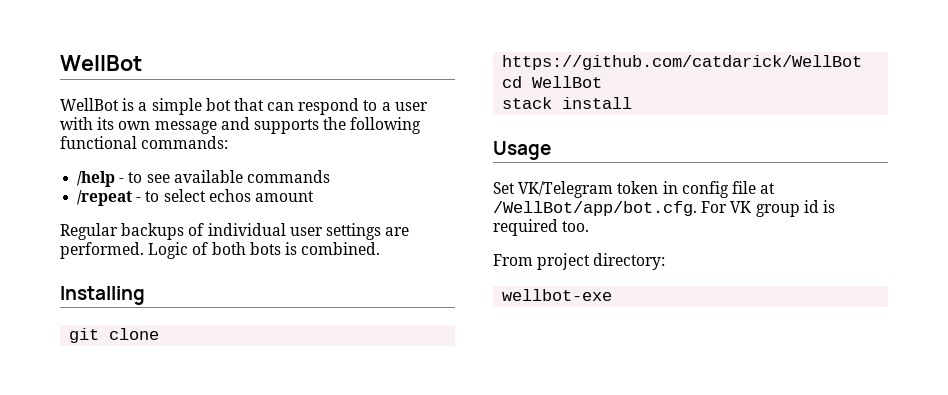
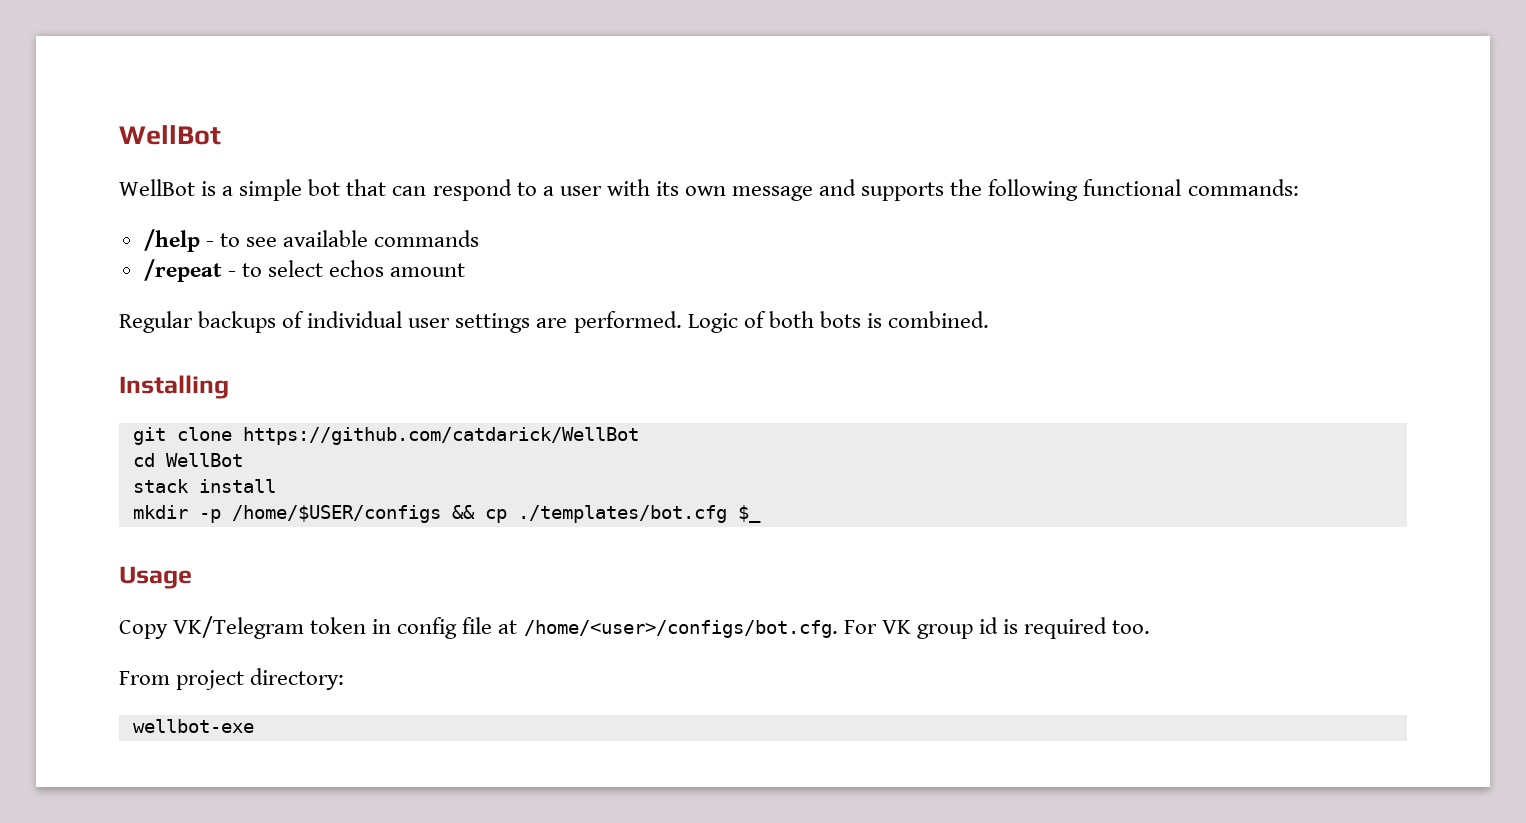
+ mkdir -p /home/$USER/configs && cp ./templates/bot.cfg $_
- Set VK/Telegram token in config file at /WellBot/app/bot.cfg. For VK group id is required too.
+ Copy VK/Telegram token in config file at /home/<user>/configs/bot.cfg. For VK group id is required too.

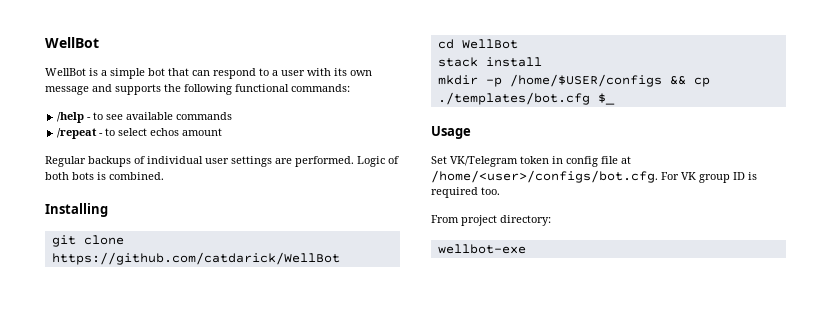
- Copy VK/Telegram token in config file at /home/<user>/configs/bot.cfg. For VK group id is required too.
+ Set VK/Telegram token in config file at /home/<user>/configs/bot.cfg. For VK group ID is required too.

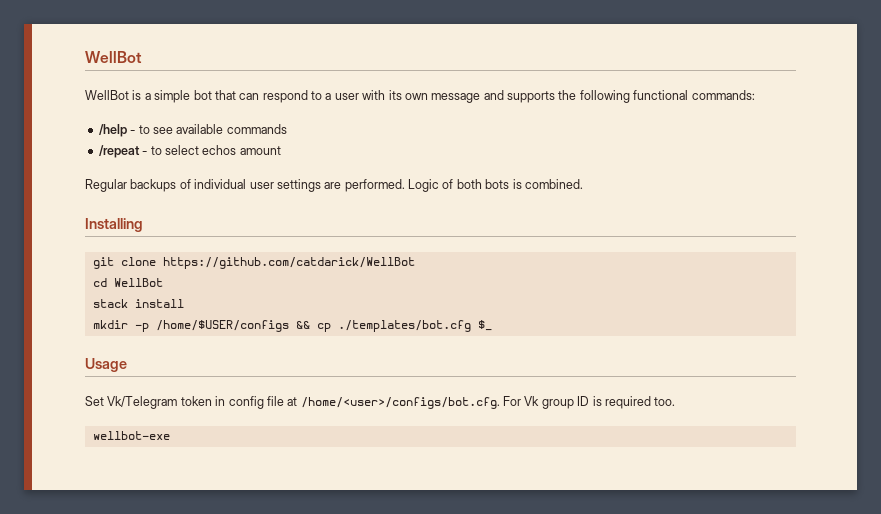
- Set VK/Telegram token in config file at /home/<user>/configs/bot.cfg. For VK group ID is required too.
+ Set Vk/Telegram token in config file at /home/<user>/configs/bot.cfg. For Vk group ID is required too.
- From project directory:

